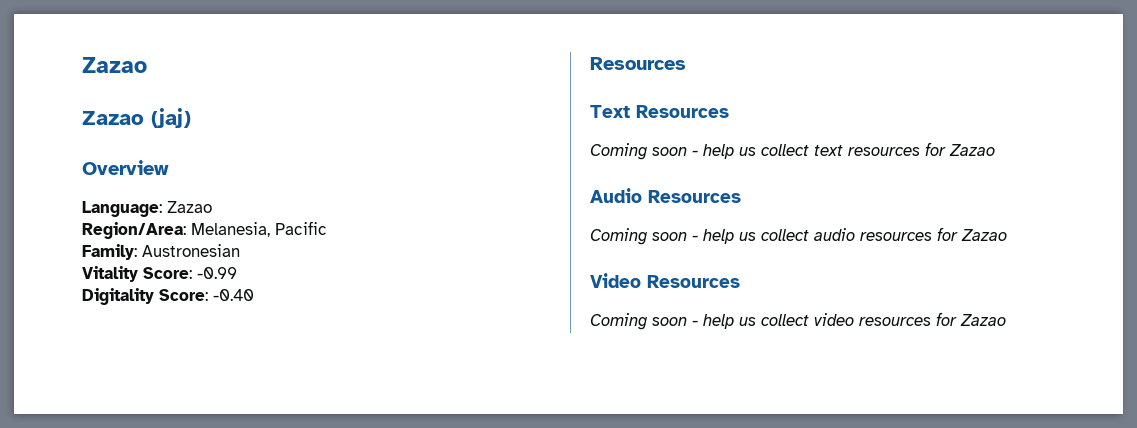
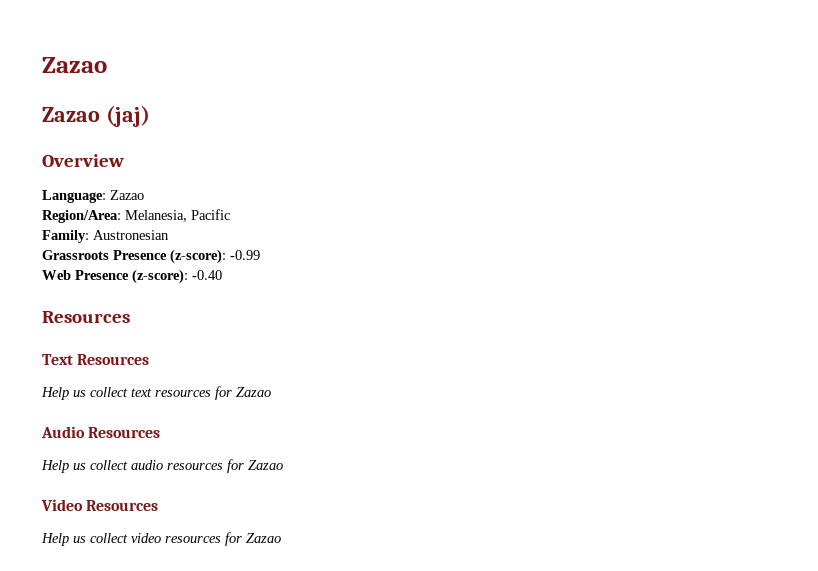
- Vitality Score: -0.99
- Digitality Score: -0.40
+ Grassroots Presence (z-score): -0.99
+ Web Presence (z-score): -0.40
- Coming soon - help us collect text resources for Zazao
+ Help us collect text resources for Zazao
- Coming soon - help us collect audio resources for Zazao
+ Help us collect audio resources for Zazao
- Coming soon - help us collect video resources for Zazao
+ Help us collect video resources for Zazao

